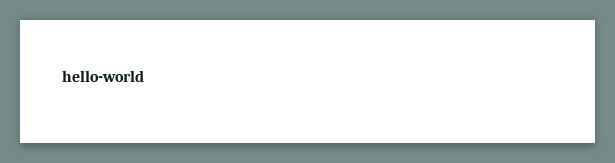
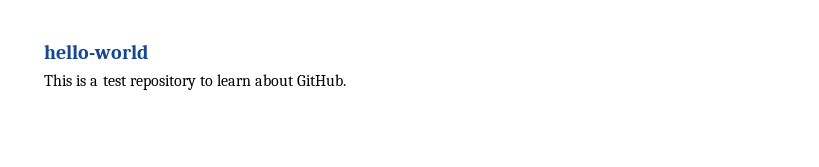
+ This is a test repository to learn about GitHub.

